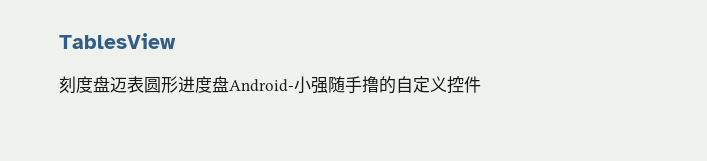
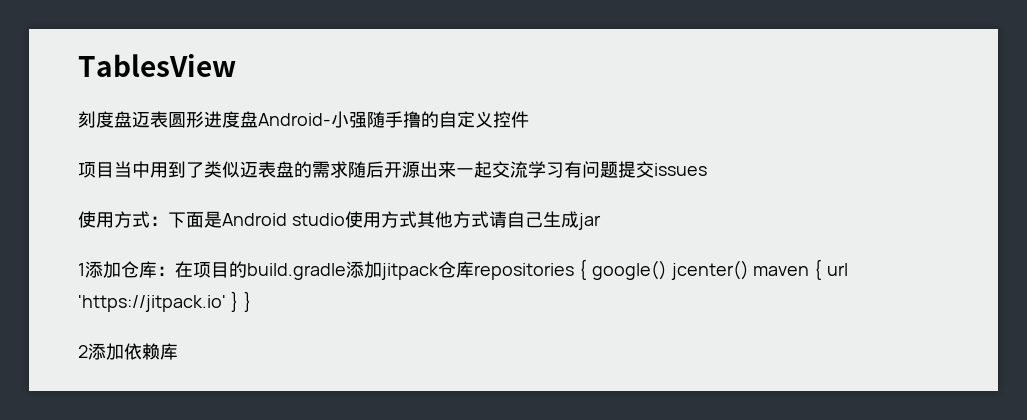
+ 项目当中用到了类似迈表盘的需求随后开源出来一起交流学习有问题提交issues
+ 使用方式：下面是Android studio使用方式其他方式请自己生成jar
+ 1添加仓库：在项目的build.gradle添加jitpack仓库repositories { google() jcenter() maven { url 'https://jitpack.io' } }
+ 2添加依赖库

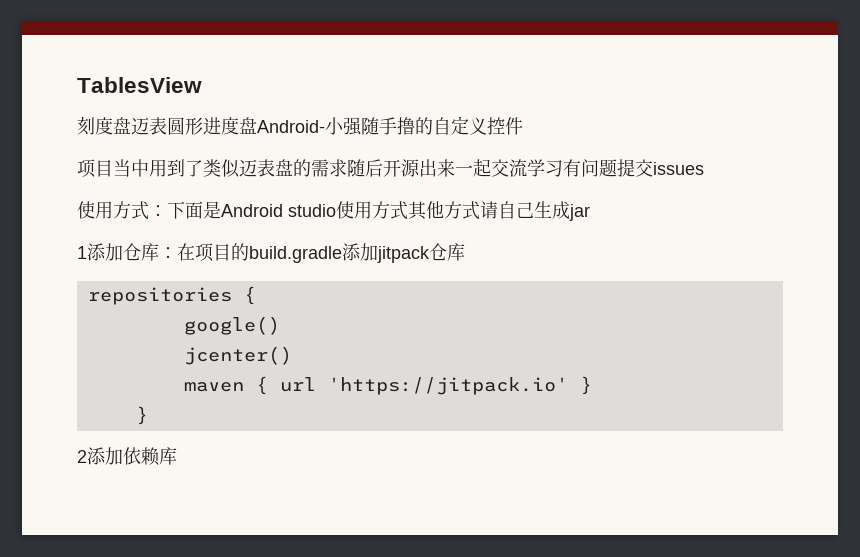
- 1添加仓库：在项目的build.gradle添加jitpack仓库repositories { google() jcenter() maven { url 'https://jitpack.io' } }
+ 1添加仓库：在项目的build.gradle添加jitpack仓库
+ repositories {
+ google()
+ jcenter()
+ maven { url 'https://jitpack.io' }
+ }

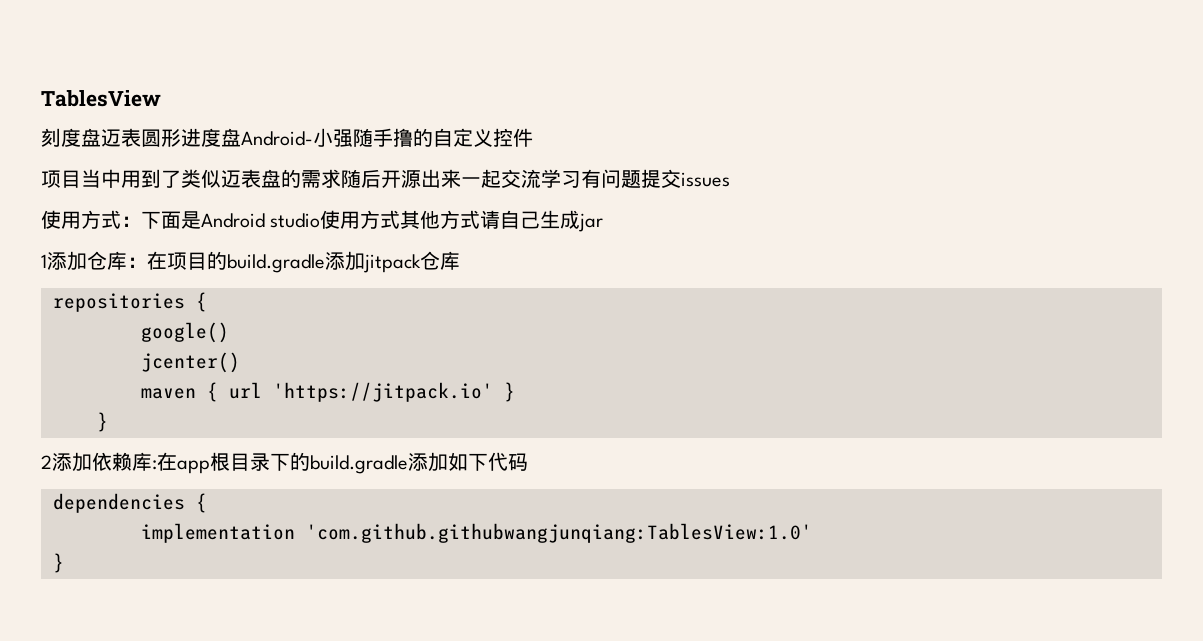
- 2添加依赖库
+ 2添加依赖库:在app根目录下的build.gradle添加如下代码
+ dependencies {
+ implementation 'com.github.githubwangjunqiang:TablesView:1.0'
+ }

